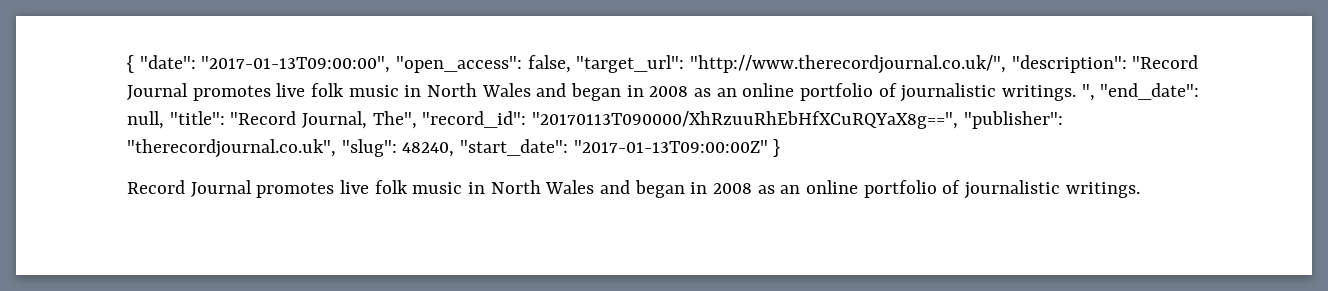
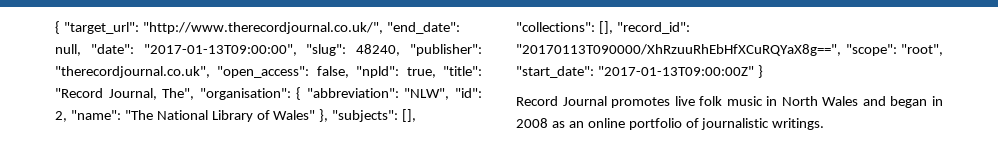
- { "date": "2017-01-13T09:00:00", "open_access": false, "target_url": "http://www.therecordjournal.co.uk/", "description": "Record Journal promotes live folk music in North Wales and began in 2008 as an online portfolio of journalistic writings. ", "end_date": null, "title": "Record Journal, The", "record_id": "20170113T090000/XhRzuuRhEbHfXCuRQYaX8g==", "publisher": "therecordjournal.co.uk", "slug": 48240, "start_date": "2017-01-13T09:00:00Z" }
+ { "target_url": "http://www.therecordjournal.co.uk/", "end_date": null, "date": "2017-01-13T09:00:00", "slug": 48240, "publisher": "therecordjournal.co.uk", "open_access": false, "npld": true, "title": "Record Journal, The", "organisation": { "abbreviation": "NLW", "id": 2, "name": "The National Library of Wales" }, "subjects": [], "collections": [], "record_id": "20170113T090000/XhRzuuRhEbHfXCuRQYaX8g==", "scope": "root", "start_date": "2017-01-13T09:00:00Z" }

